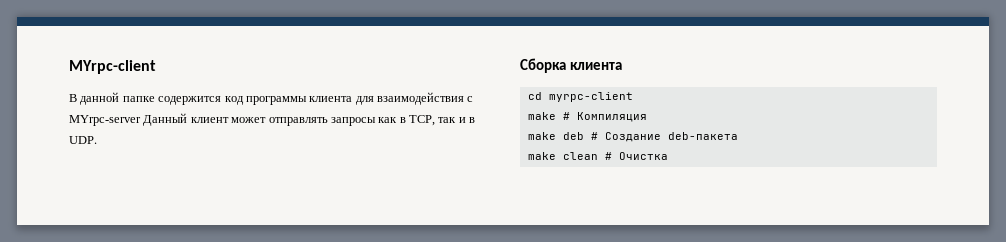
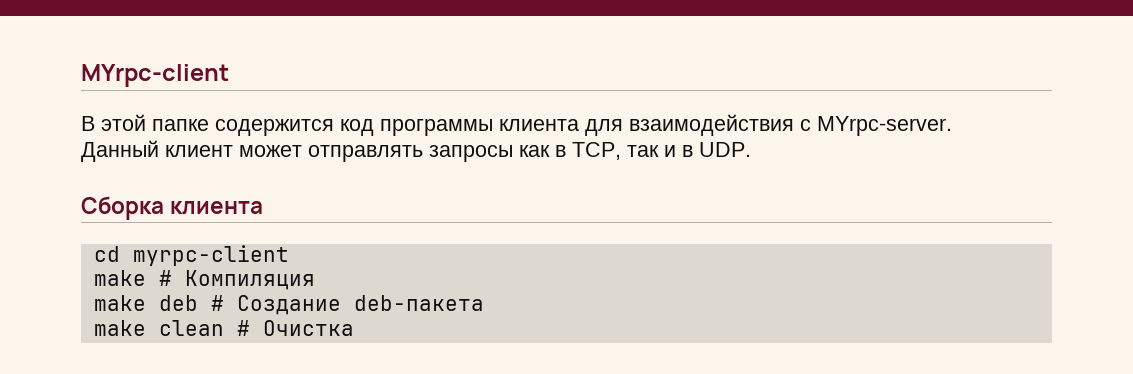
- В данной папке содержится код программы клиента для взаимодействия с MYrpc-server Данный клиент может отправлять запросы как в TCP, так и в UDP.
+ В этой папке содержится код программы клиента для взаимодействия с MYrpc-server.
+ Данный клиент может отправлять запросы как в TCP, так и в UDP.

